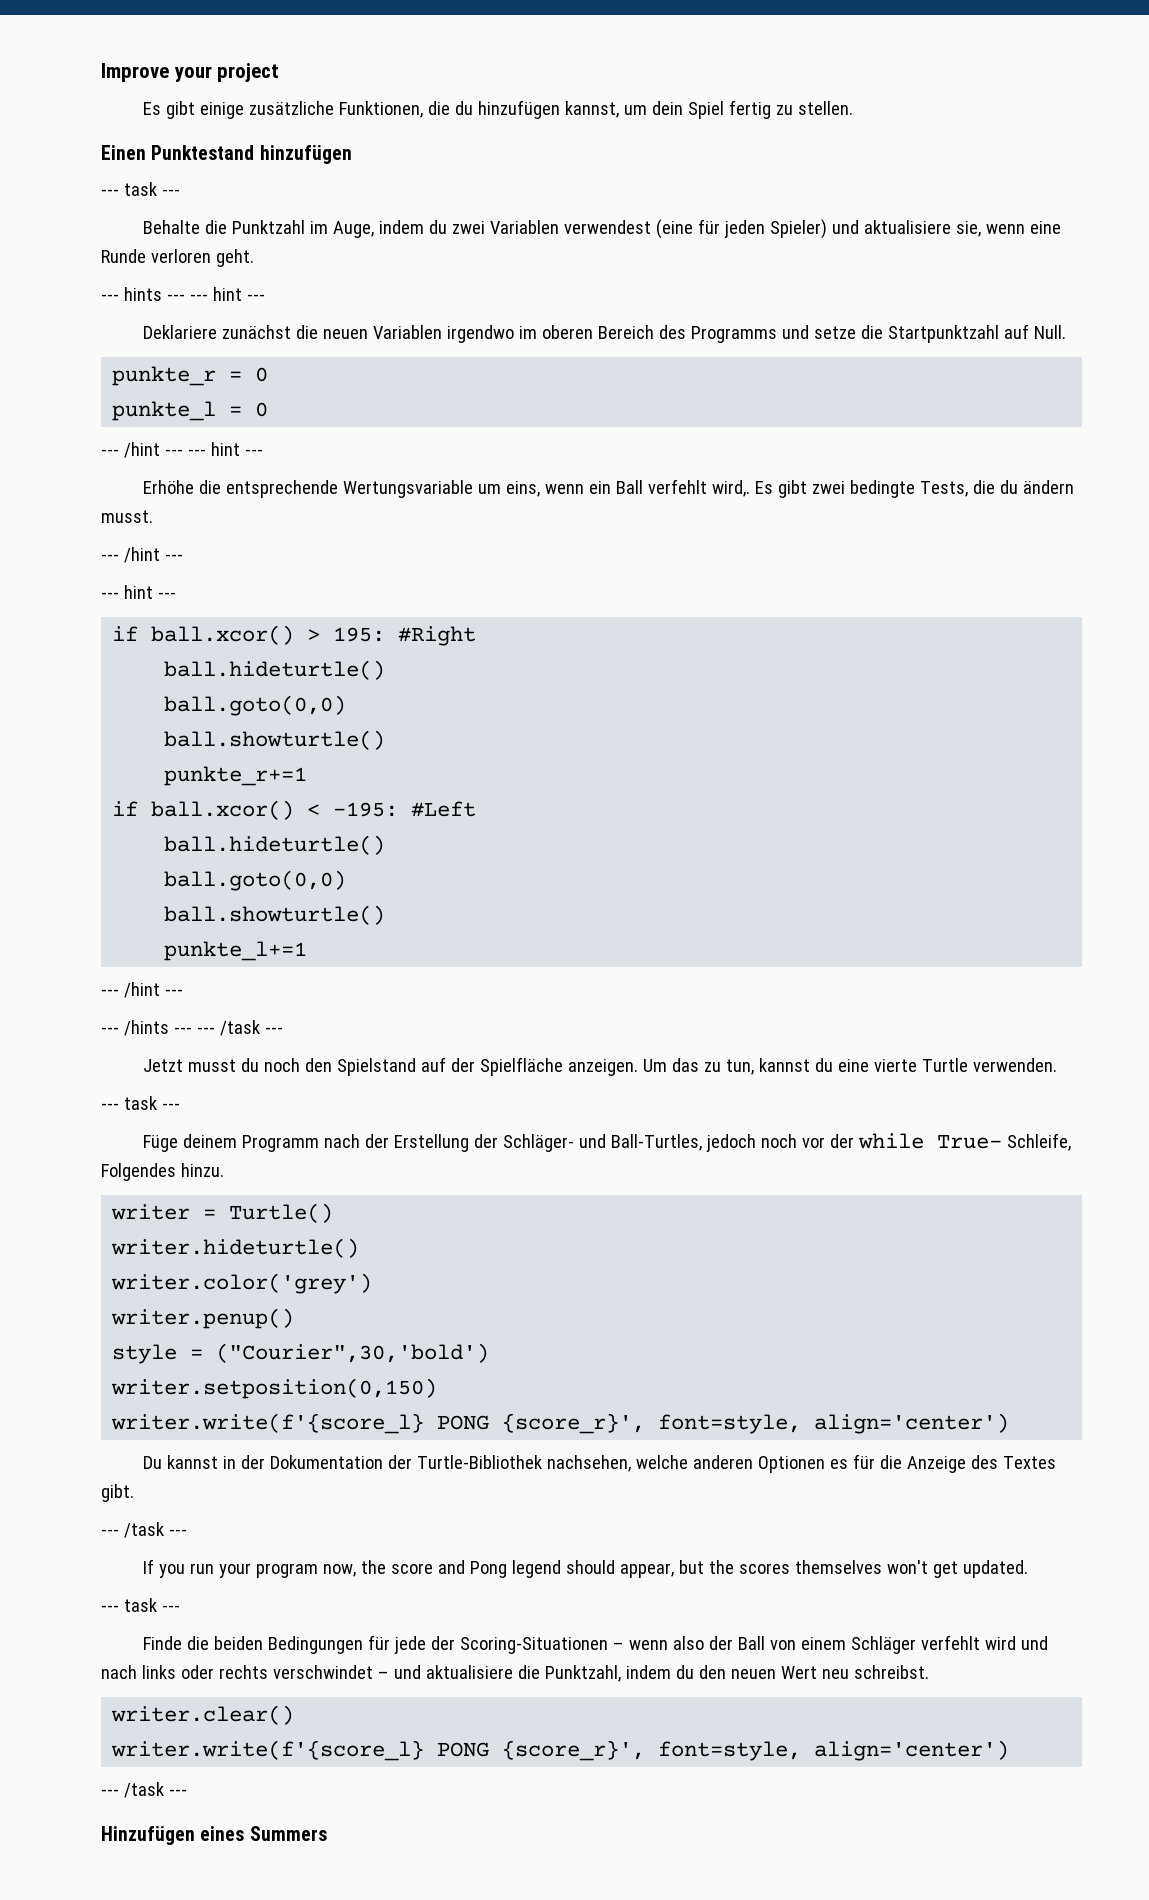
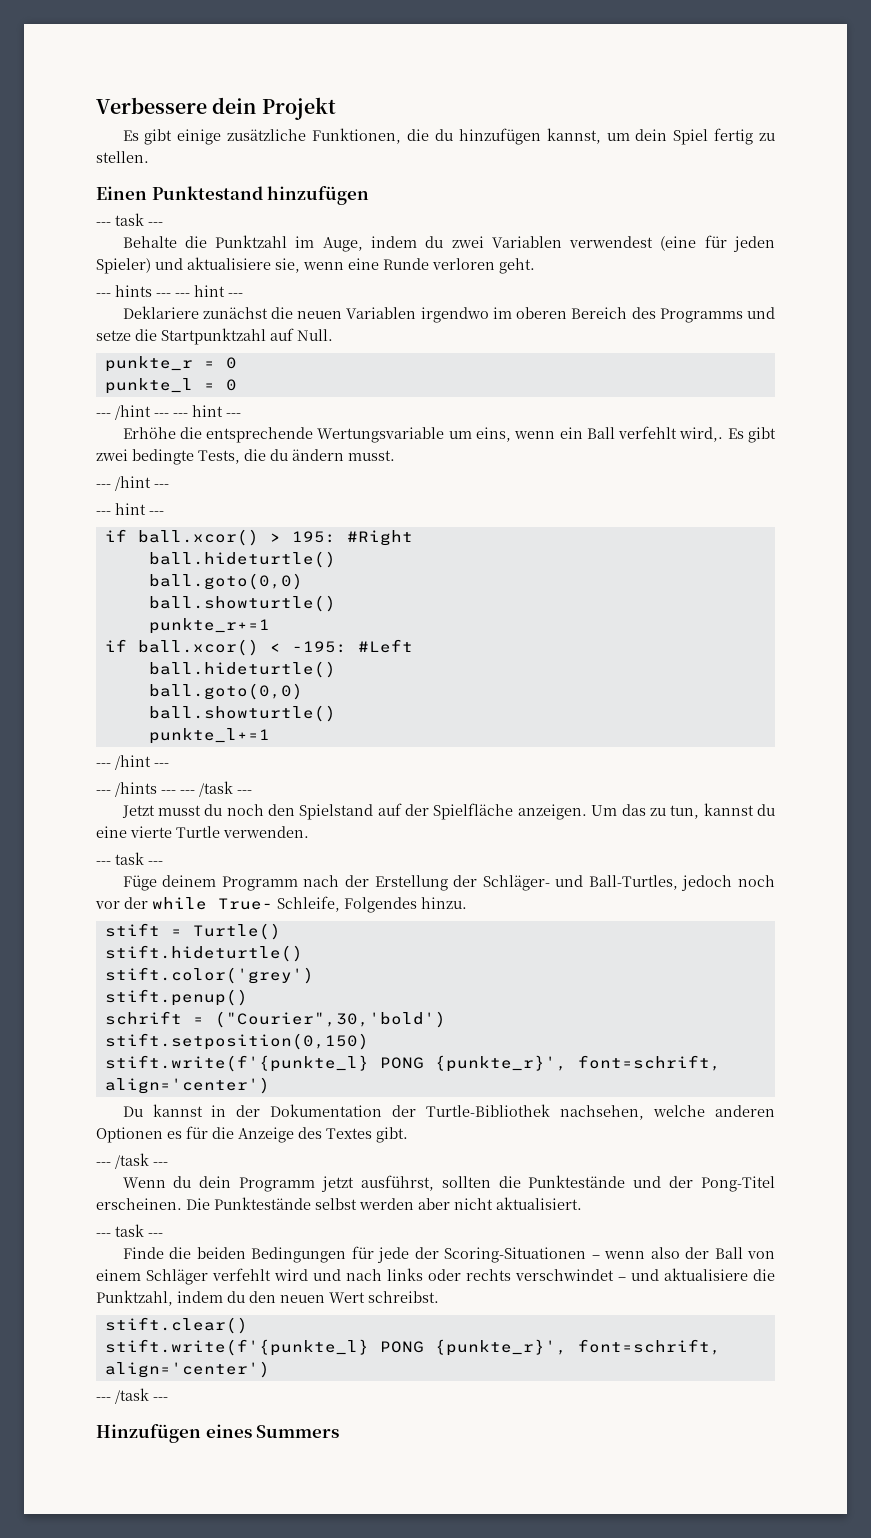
- Improve your project
+ Verbessere dein Projekt
- writer = Turtle()
+ stift = Turtle()
- writer.hideturtle()
- writer.color('grey')
- writer.penup()
- style = ("Courier",30,'bold')
- writer.setposition(0,150)
- writer.write(f'{score_l} PONG {score_r}', font=style, align='center')
+ stift.hideturtle()
+ stift.color('grey')
+ stift.penup()
+ schrift = ("Courier",30,'bold')
+ stift.setposition(0,150)
+ stift.write(f'{punkte_l} PONG {punkte_r}', font=schrift, align='center')
- If you run your program now, the score and Pong legend should appear, but the scores themselves won't get updated.
+ Wenn du dein Programm jetzt ausführst, sollten die Punktestände und der Pong-Titel erscheinen. Die Punktestände selbst werden aber nicht aktualisiert.
- Finde die beiden Bedingungen für jede der Scoring-Situationen – wenn also der Ball von einem Schläger verfehlt wird und nach links oder rechts verschwindet – und aktualisiere die Punktzahl, indem du den neuen Wert neu schreibst.
+ Finde die beiden Bedingungen für jede der Scoring-Situationen – wenn also der Ball von einem Schläger verfehlt wird und nach links oder rechts verschwindet – und aktualisiere die Punktzahl, indem du den neuen Wert schreibst.
- writer.clear()
- writer.write(f'{score_l} PONG {score_r}', font=style, align='center')
+ stift.clear()
+ stift.write(f'{punkte_l} PONG {punkte_r}', font=schrift, align='center')

